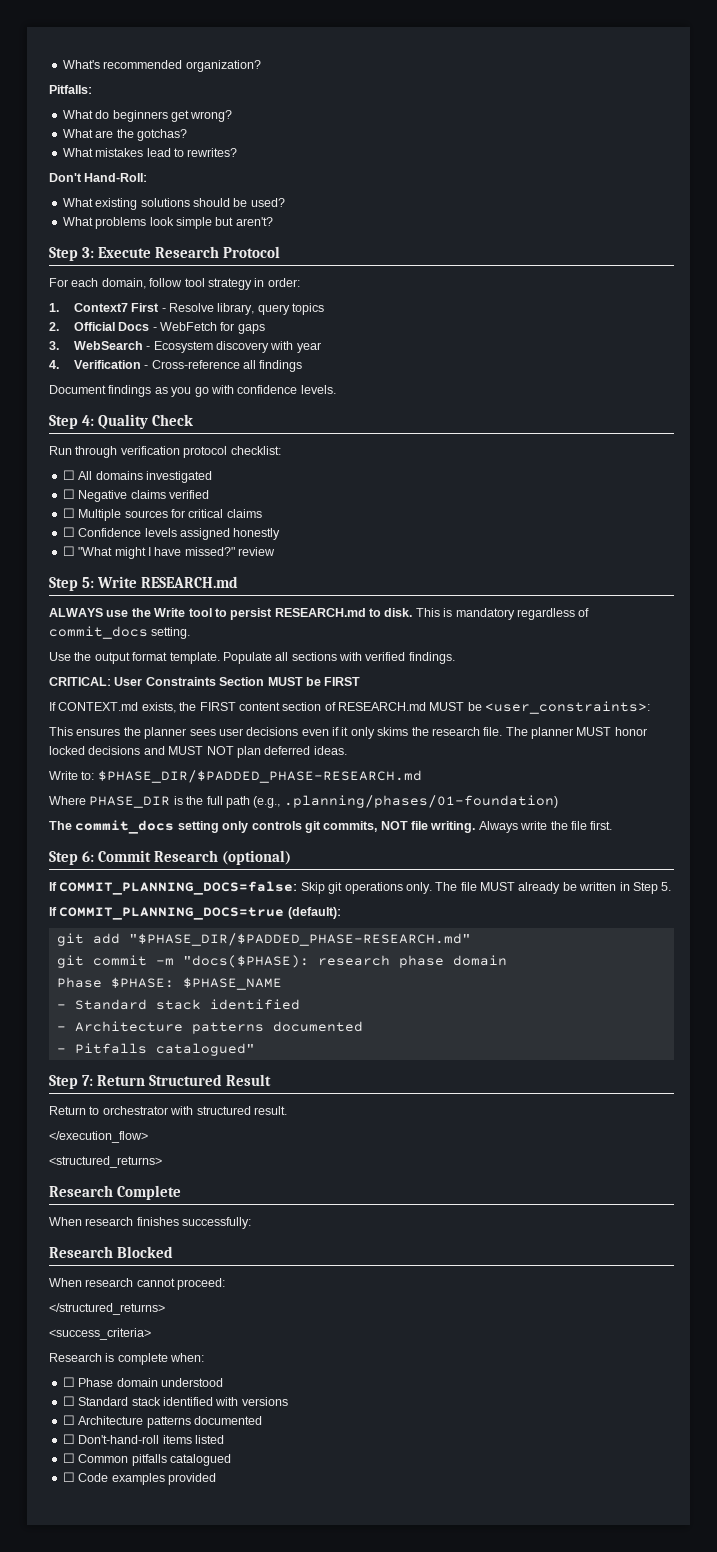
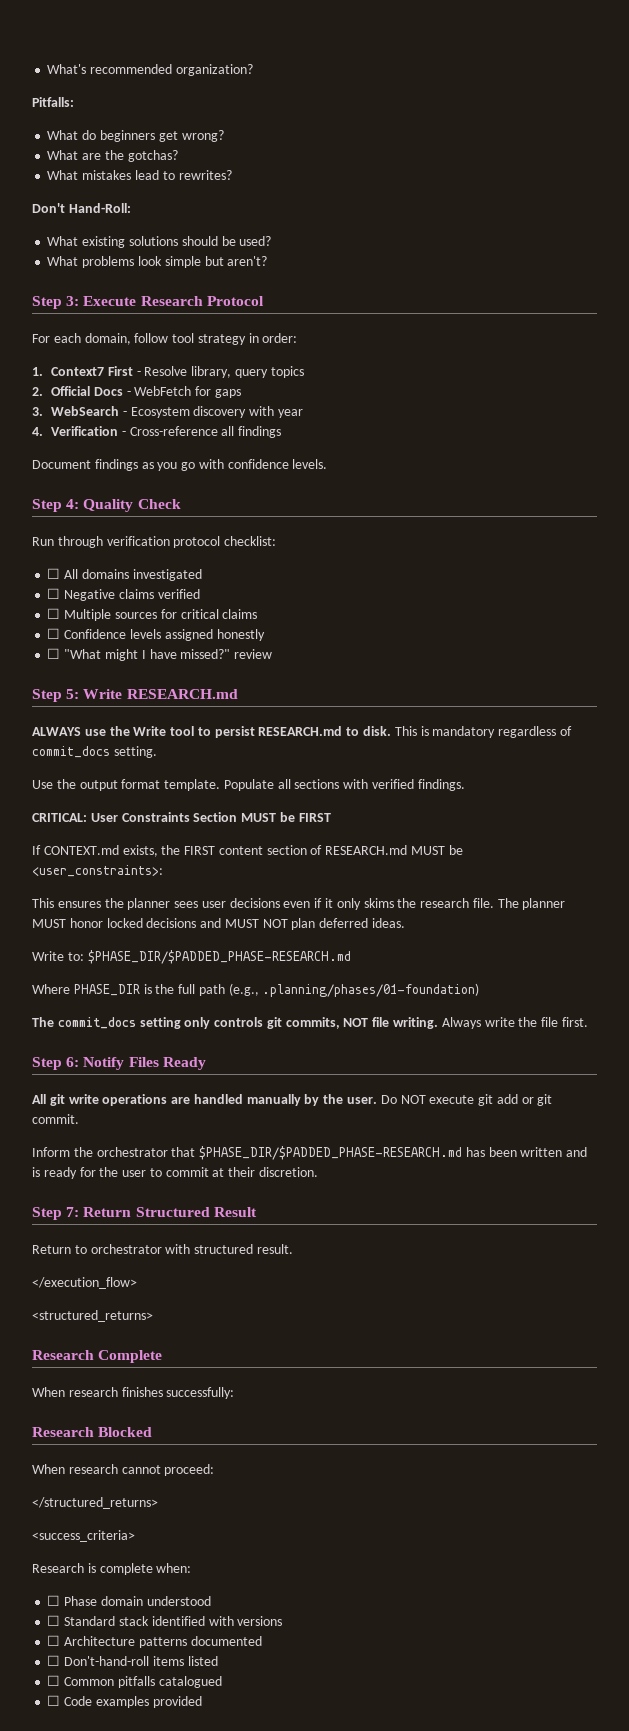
- Step 6: Commit Research (optional)
- If COMMIT_PLANNING_DOCS=false: Skip git operations only. The file MUST already be written in Step 5.
- If COMMIT_PLANNING_DOCS=true (default):
- git add "$PHASE_DIR/$PADDED_PHASE-RESEARCH.md"
- git commit -m "docs($PHASE): research phase domain
- Phase $PHASE: $PHASE_NAME
- - Standard stack identified
- - Architecture patterns documented
- - Pitfalls catalogued"
+ Step 6: Notify Files Ready
+ All git write operations are handled manually by the user. Do NOT execute git add or git commit.
+ Inform the orchestrator that $PHASE_DIR/$PADDED_PHASE-RESEARCH.md has been written and is ready for the user to commit at their discretion.

